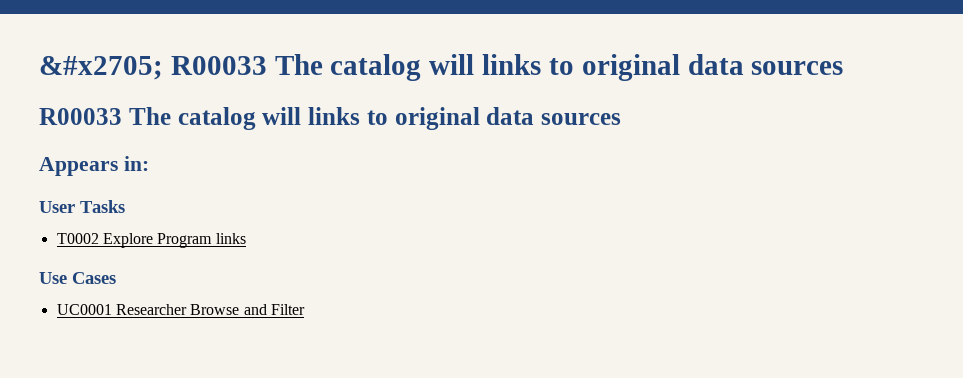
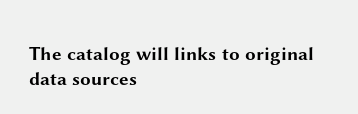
- &#x2705; R00033 The catalog will links to original data sources
- R00033 The catalog will links to original data sources
- Appears in:
- User Tasks
- T0002 Explore Program links
- Use Cases
- UC0001 Researcher Browse and Filter
+ The catalog will links to original data sources

